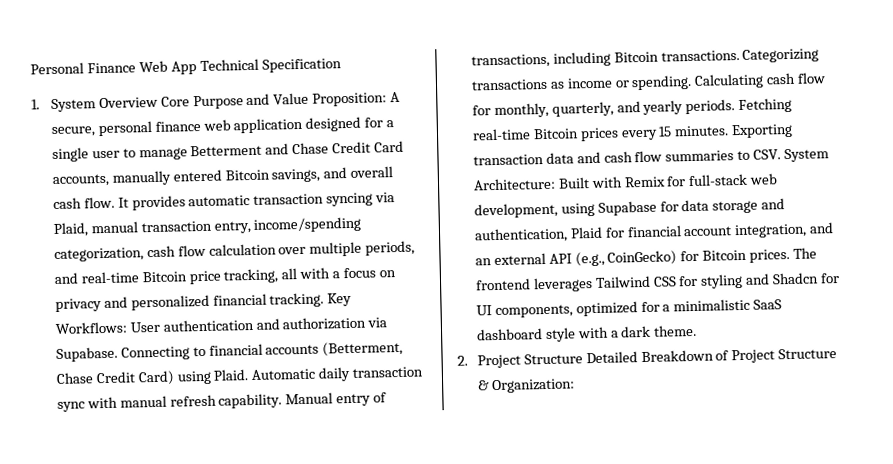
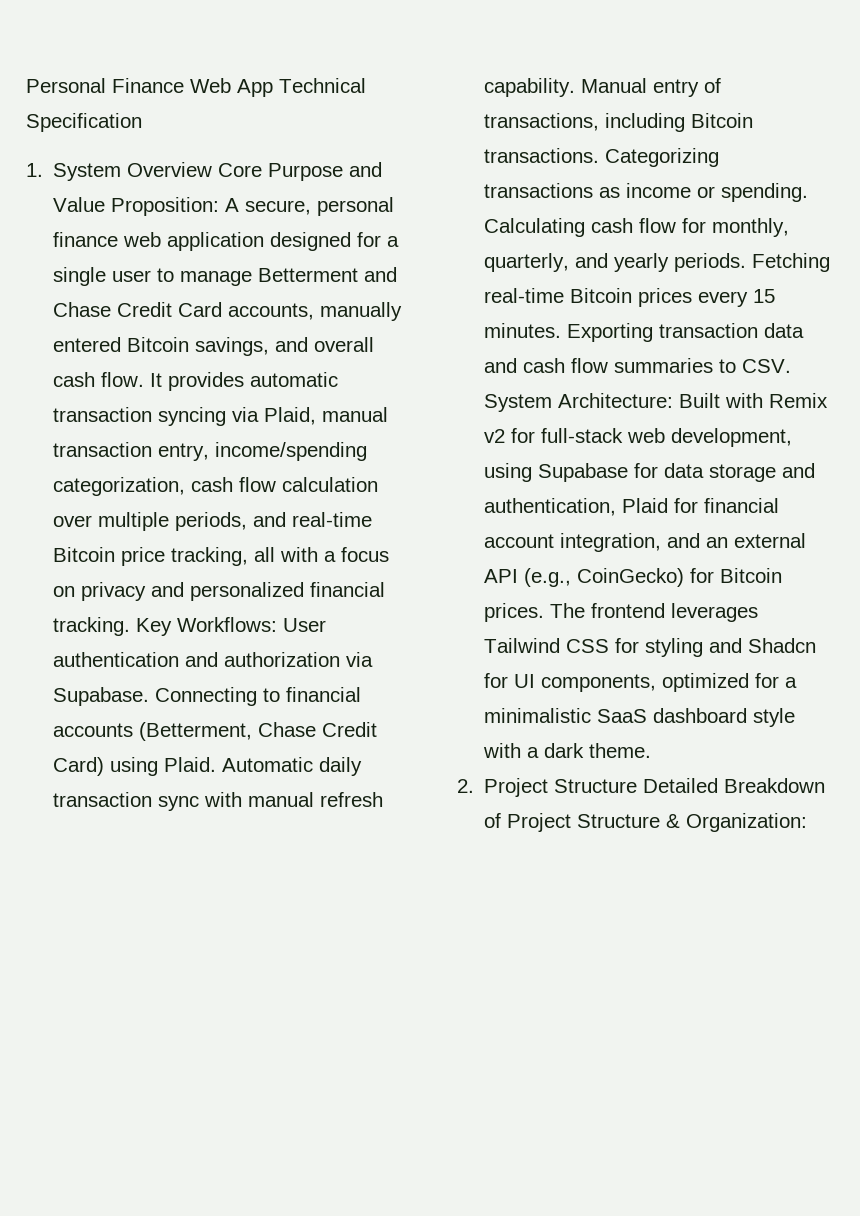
- Exporting transaction data and cash flow summaries to CSV. System Architecture: Built with Remix for full-stack web development, using Supabase for data storage and authentication, Plaid for financial account integration, and an external API (e.g., CoinGecko) for Bitcoin prices.
+ Exporting transaction data and cash flow summaries to CSV. System Architecture: Built with Remix v2 for full-stack web development, using Supabase for data storage and authentication, Plaid for financial account integration, and an external API (e.g., CoinGecko) for Bitcoin prices.

